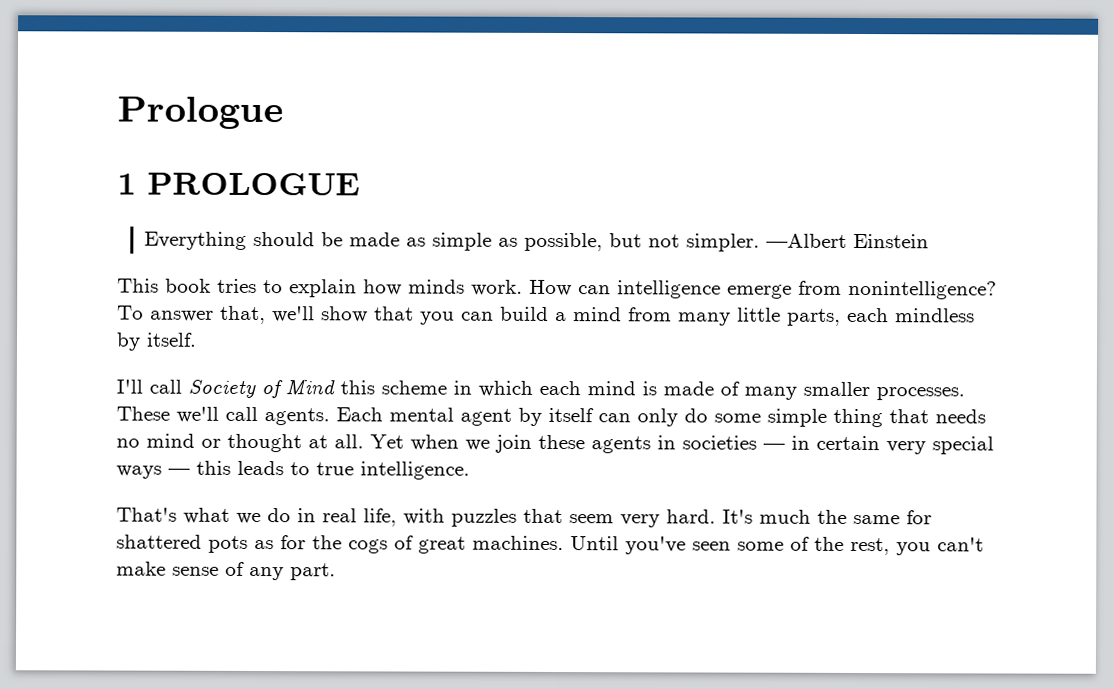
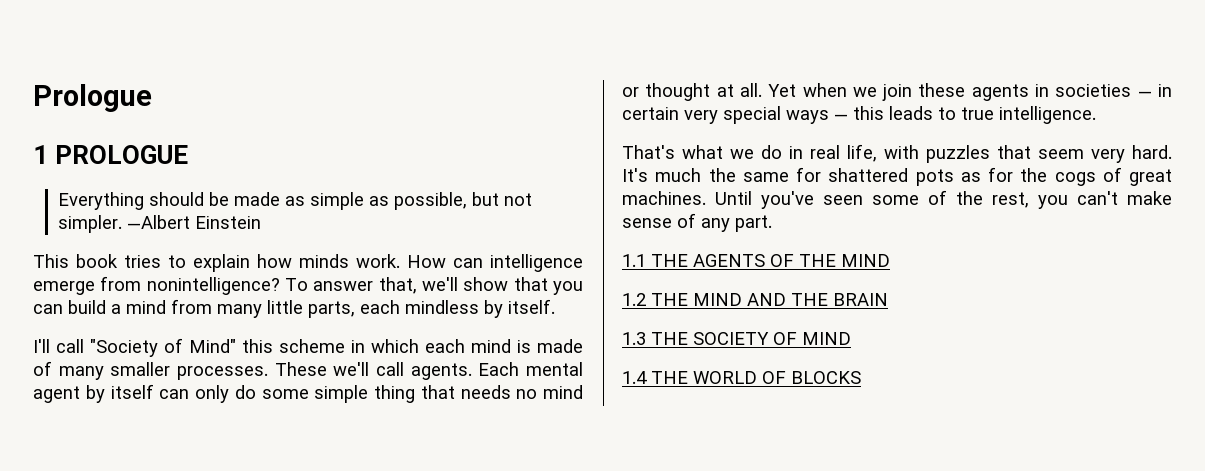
- I'll call Society of Mind this scheme in which each mind is made of many smaller processes.
+ I'll call "Society of Mind" this scheme in which each mind is made of many smaller processes.
+ 1.1 THE AGENTS OF THE MIND
+ 1.2 THE MIND AND THE BRAIN
+ 1.3 THE SOCIETY OF MIND
+ 1.4 THE WORLD OF BLOCKS

